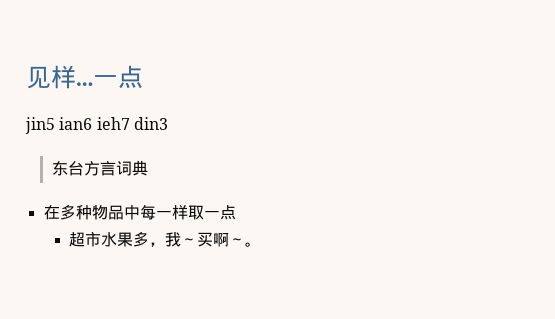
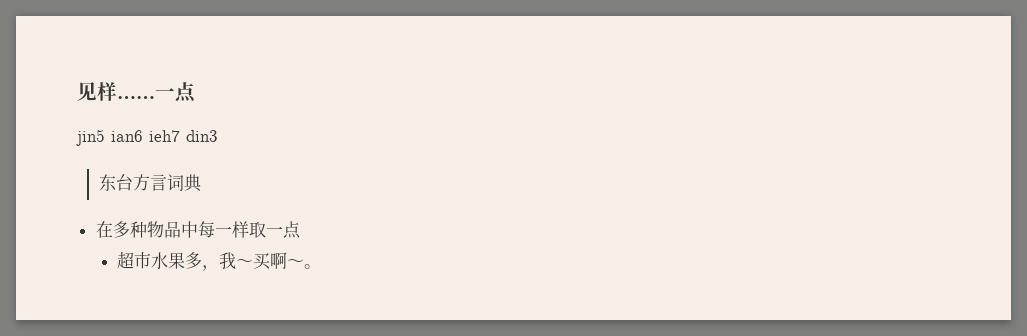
- 见样…
+ 见样……

